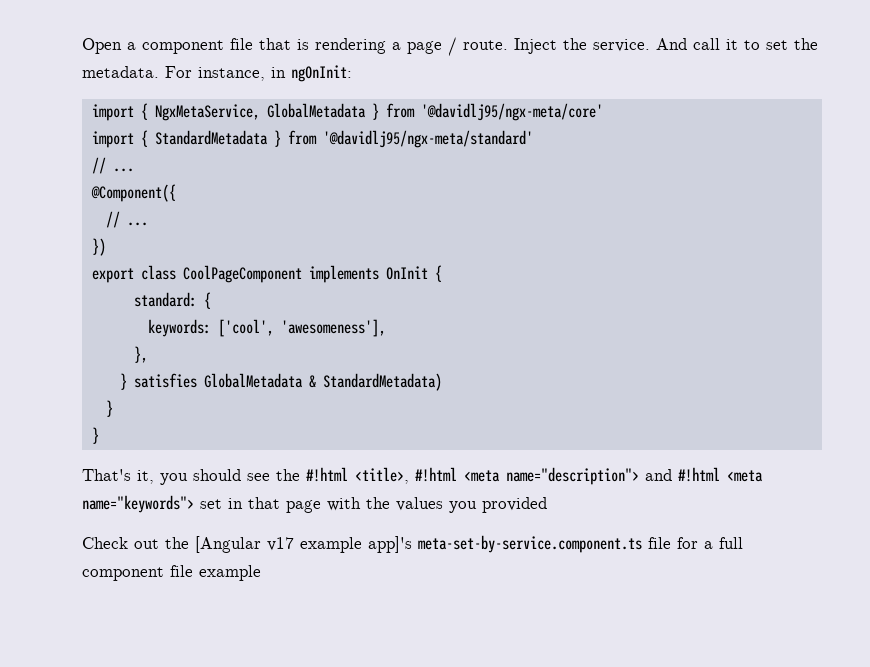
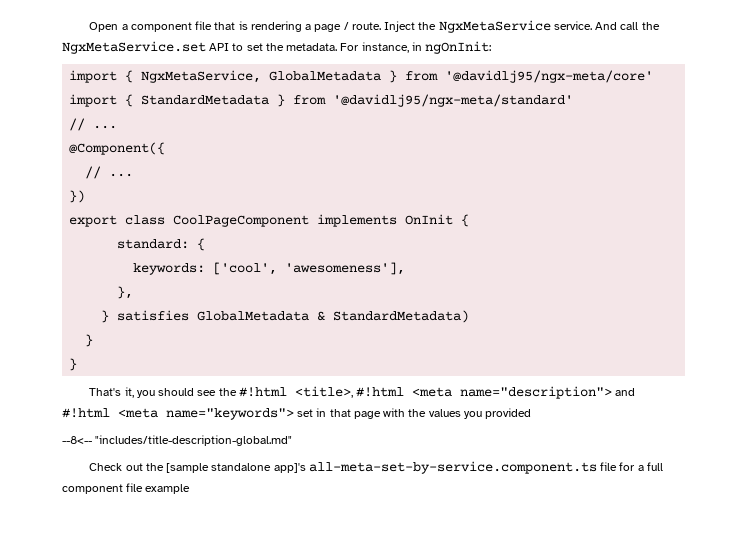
- Inject the service.
+ Inject the NgxMetaService service.
- And call it to set the metadata.
+ And call the NgxMetaService.set API to set the metadata.
+ --8<-- "includes/title-description-global.md"
- Check out the [Angular v17 example app]'s meta-set-by-service.component.ts file for a full component file example
+ Check out the [sample standalone app]'s all-meta-set-by-service.component.ts file for a full component file example

